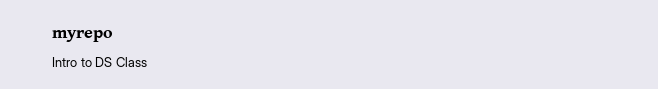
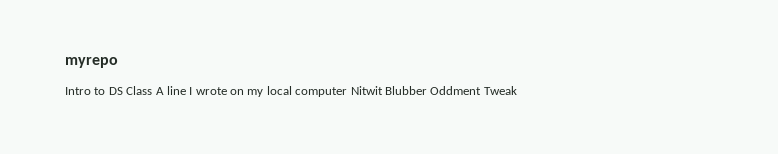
- Intro to DS Class
+ Intro to DS Class A line I wrote on my local computer Nitwit Blubber Oddment Tweak

